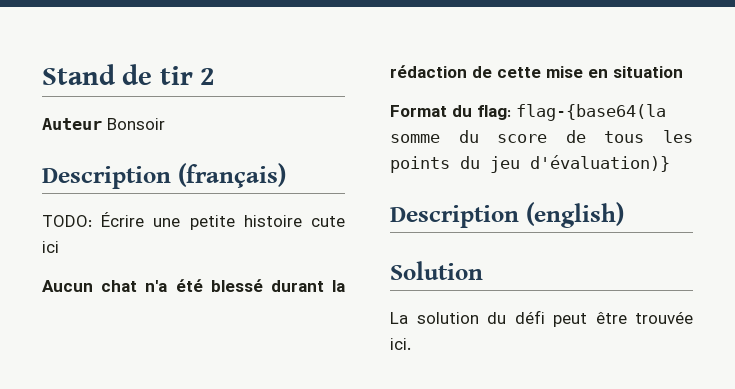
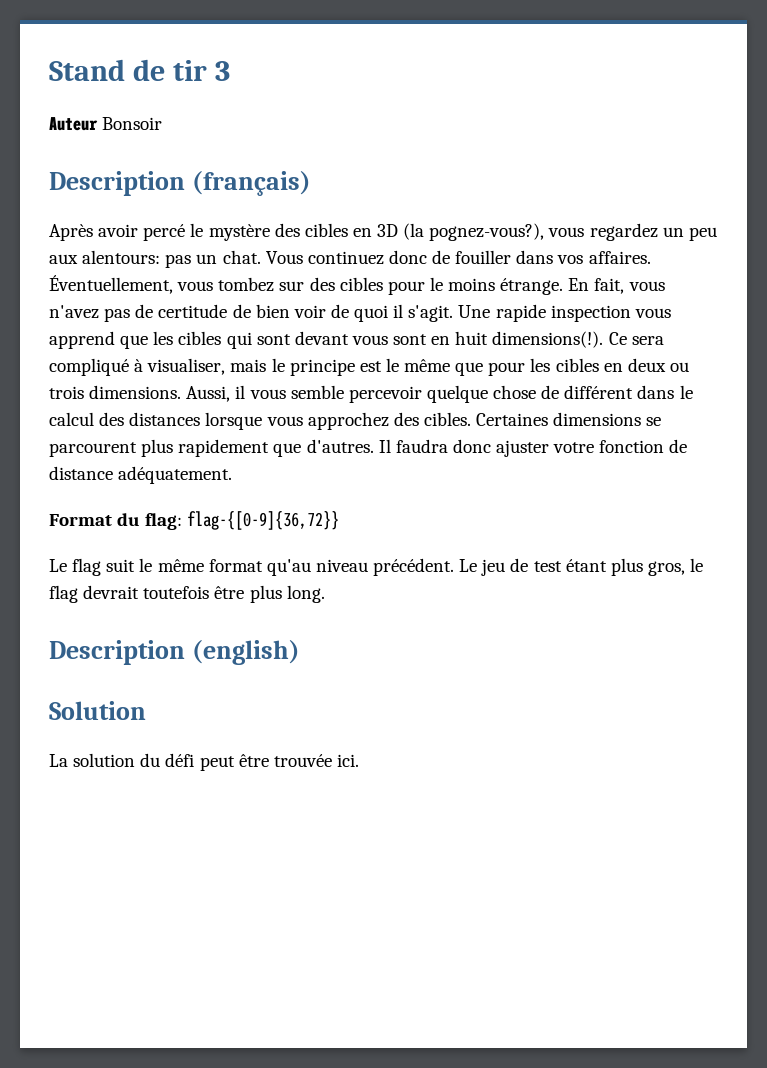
- Stand de tir 2
+ Stand de tir 3
- TODO: Écrire une petite histoire cute ici
- Aucun chat n'a été blessé durant la rédaction de cette mise en situation
- Format du flag: flag-{base64(la somme du score de tous les points du jeu d'évaluation)}
+ Après avoir percé le mystère des cibles en 3D (la pognez-vous?), vous regardez un peu aux alentours: pas un chat. Vous continuez donc de fouiller dans vos affaires. Éventuellement, vous tombez sur des cibles pour le moins étrange. En fait, vous n'avez pas de certitude de bien voir de quoi il s'agit. Une rapide inspection vous apprend que les cibles qui sont devant vous sont en huit dimensions(!). Ce sera compliqué à visualiser, mais le principe est le même que pour les cibles en deux ou trois dimensions. Aussi, il vous semble percevoir quelque chose de différent dans le calcul des distances lorsque vous approchez des cibles. Certaines dimensions se parcourent plus rapidement que d'autres. Il faudra donc ajuster votre fonction de distance adéquatement.
+ Format du flag: flag-{[0-9]{36,72}}
+ Le flag suit le même format qu'au niveau précédent. Le jeu de test étant plus gros, le flag devrait toutefois être plus long.

